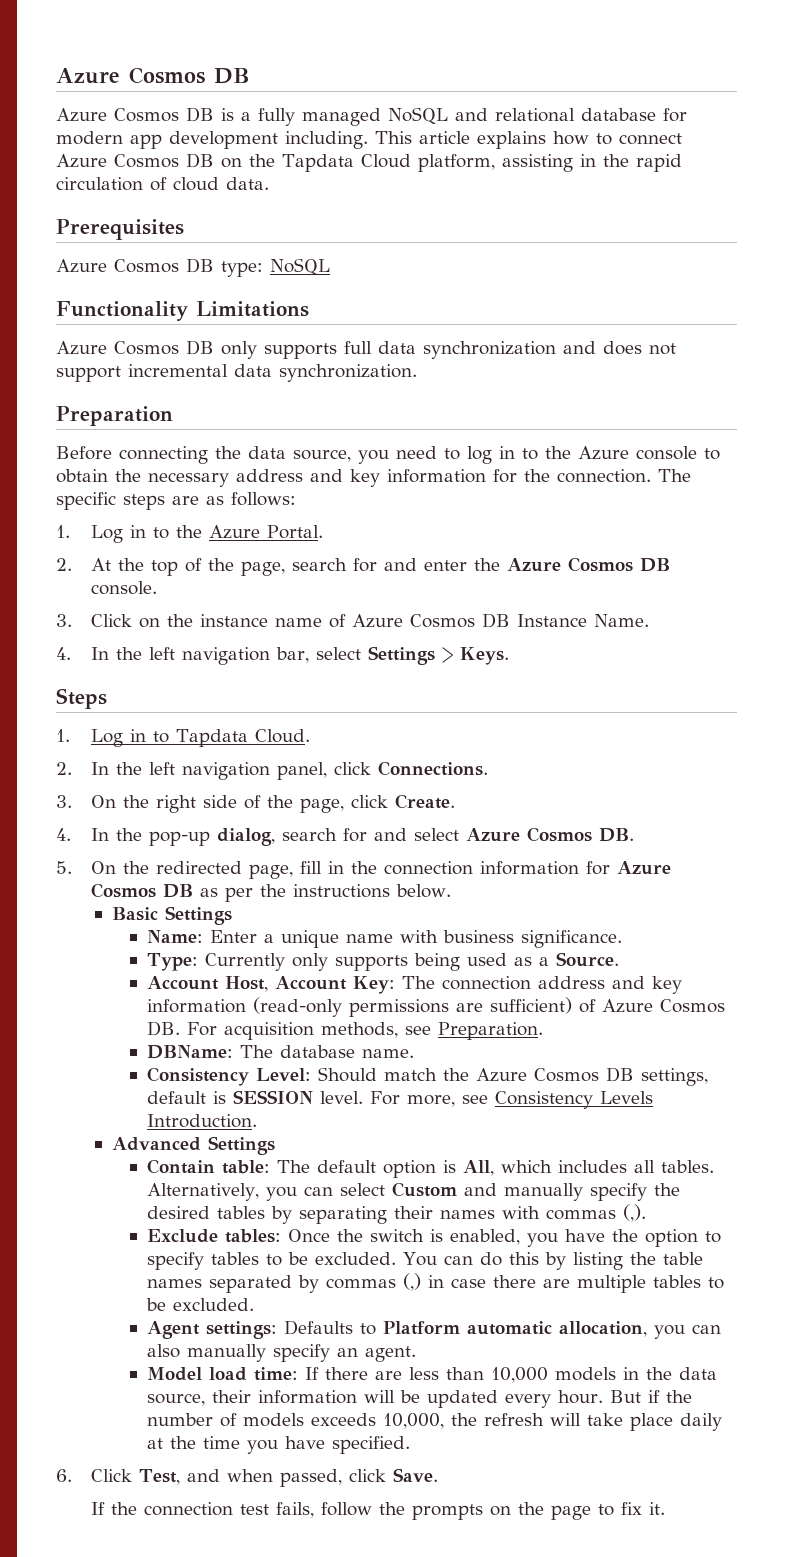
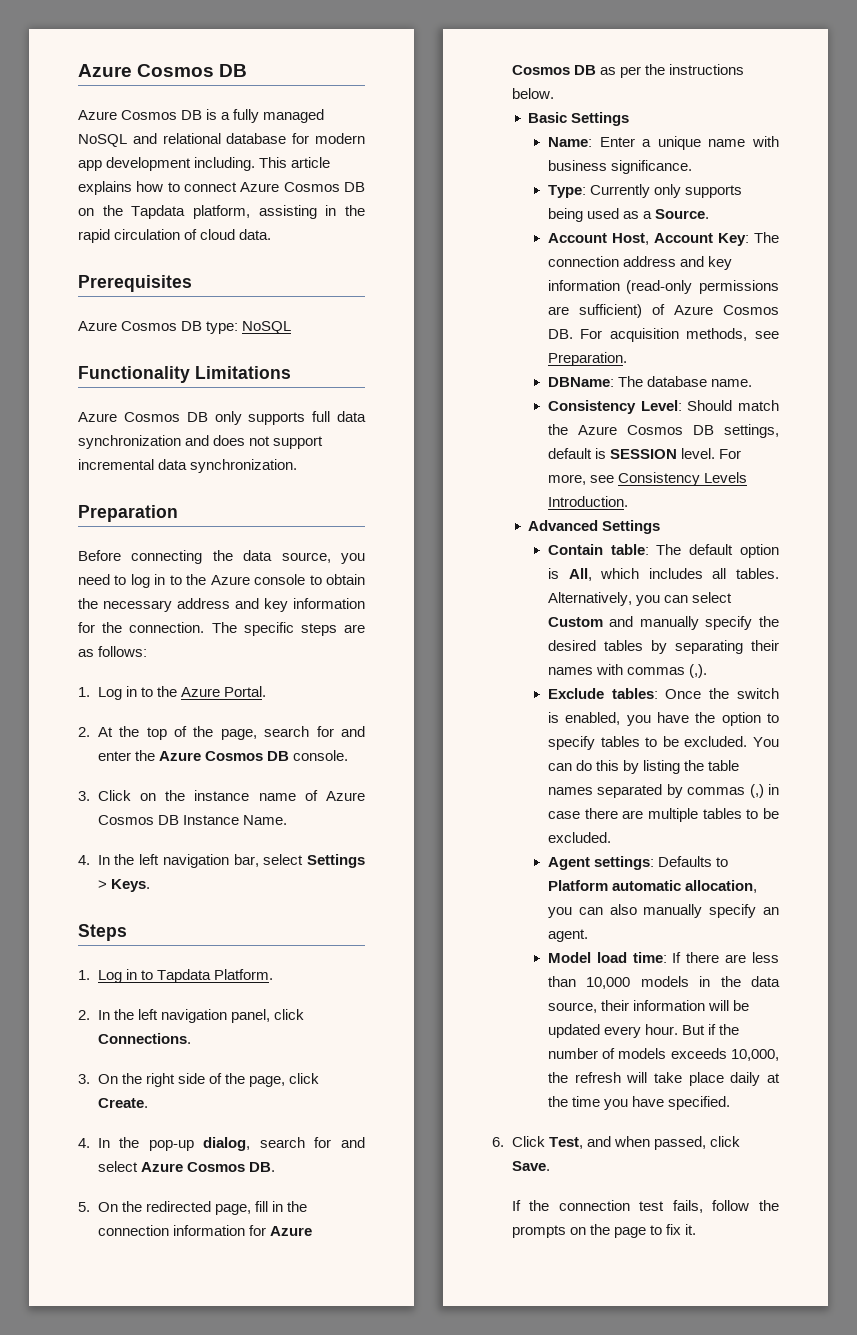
- This article explains how to connect Azure Cosmos DB on the Tapdata Cloud platform, assisting in the rapid circulation of cloud data.
+ This article explains how to connect Azure Cosmos DB on the Tapdata platform, assisting in the rapid circulation of cloud data.
- 1. Log in to Tapdata Cloud.
+ 1. Log in to Tapdata Platform.

